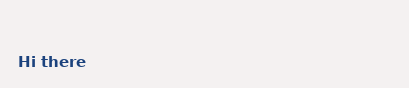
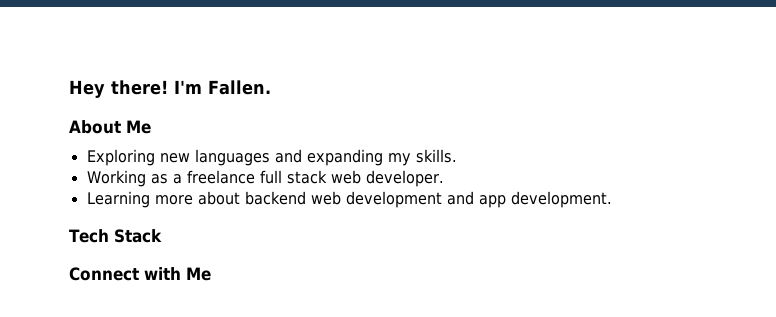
- Hi there
+ Hey there! I'm Fallen.
+ About Me
+ Exploring new languages and expanding my skills.
+ Working as a freelance full stack web developer.
+ Learning more about backend web development and app development.
+ Tech Stack
+ Connect with Me

